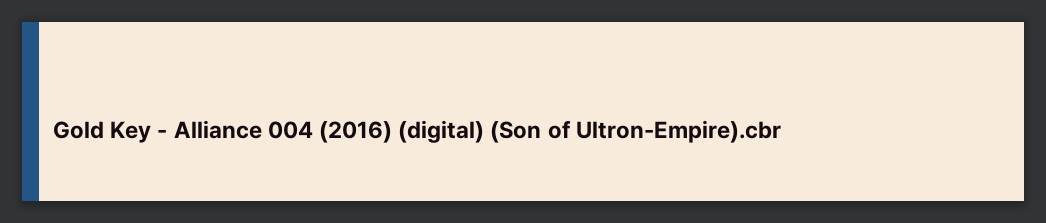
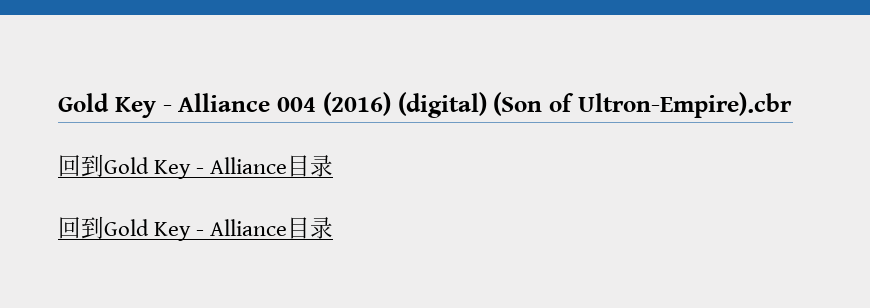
  Gold Key - Alliance 004 (2016) (digital) (Son of Ultron-Empire).cbr
+ 回到Gold Key - Alliance目录
+ 回到Gold Key - Alliance目录

